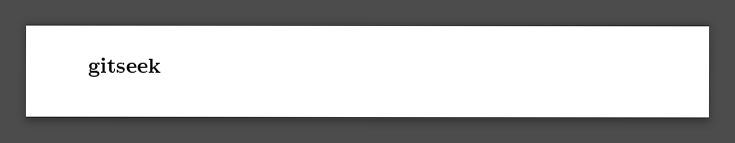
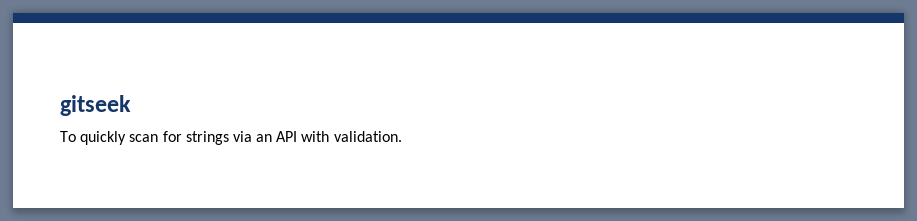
+ To quickly scan for strings via an API with validation.

